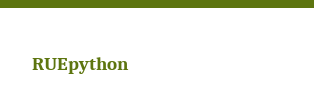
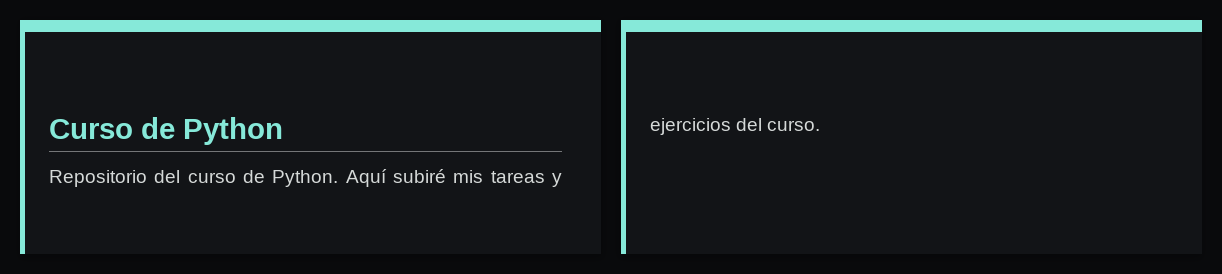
- RUEpython
+ Curso de Python
+ Repositorio del curso de Python. Aquí subiré mis tareas y ejercicios del curso.

